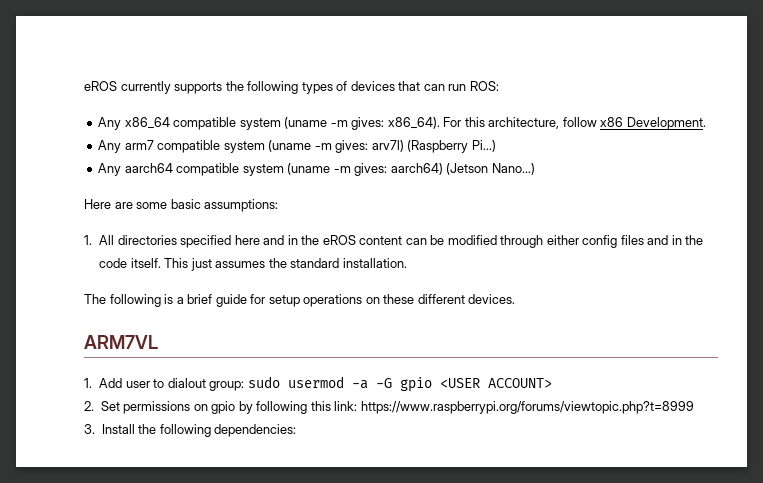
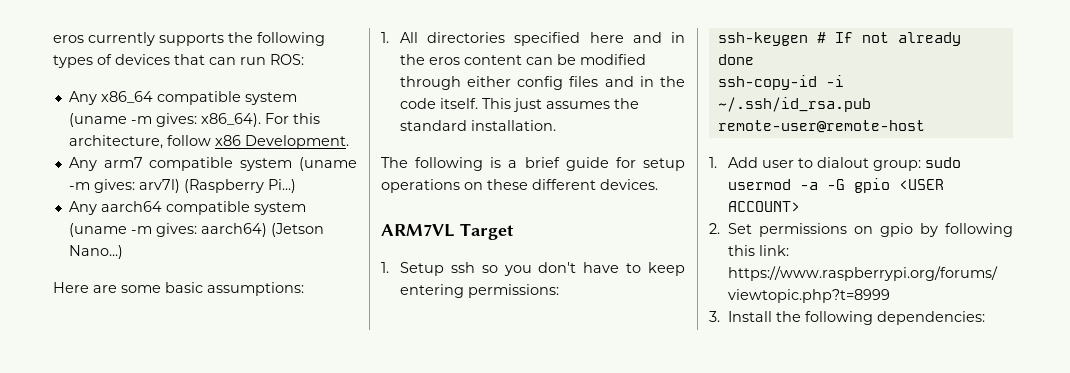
- eROS currently supports the following types of devices that can run ROS:
+ eros currently supports the following types of devices that can run ROS:
- 1. All directories specified here and in the eROS content can be modified through either config files and in the code itself.
+ 1. All directories specified here and in the eros content can be modified through either config files and in the code itself.
- ARM7VL
+ ARM7VL Target
+ 1. Setup ssh so you don't have to keep entering permissions:
+ ssh-keygen # If not already done
+ ssh-copy-id -i ~/.ssh/id_rsa.pub remote-user@remote-host

